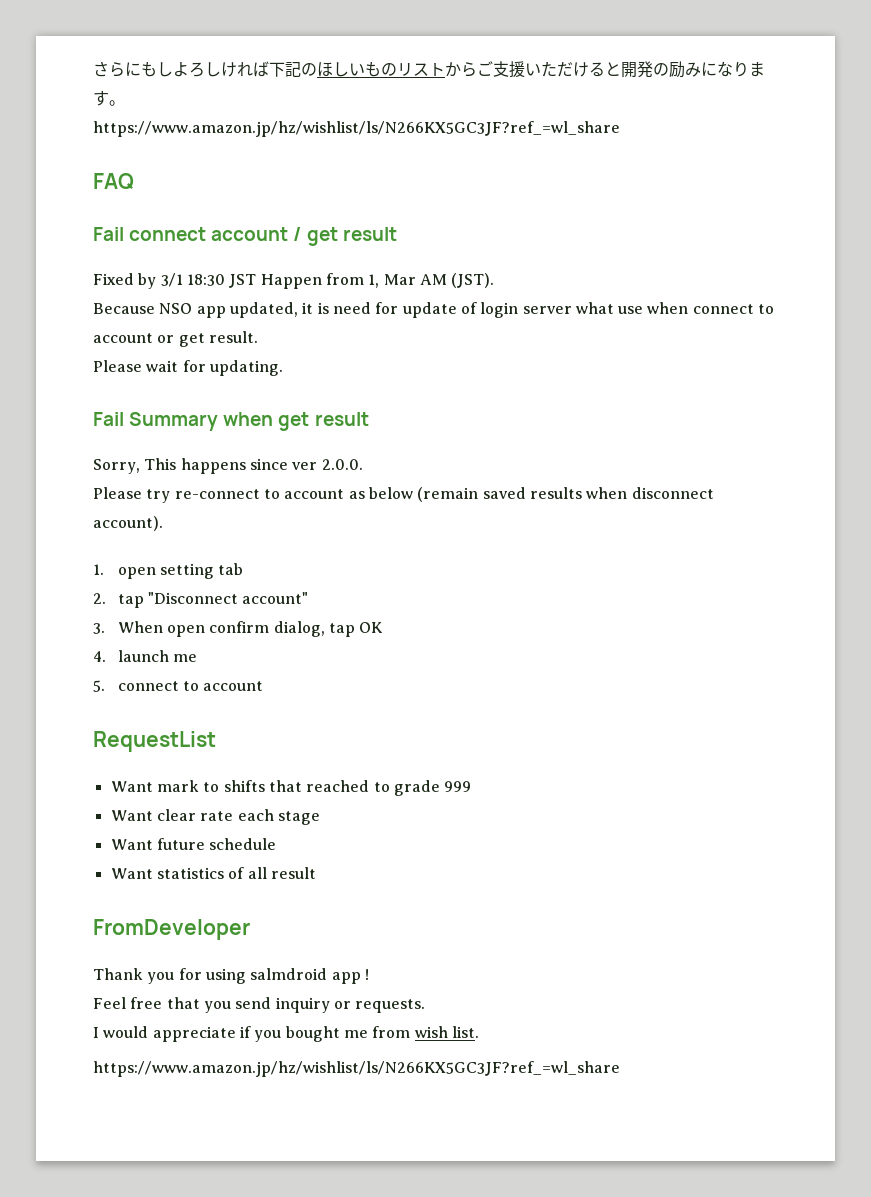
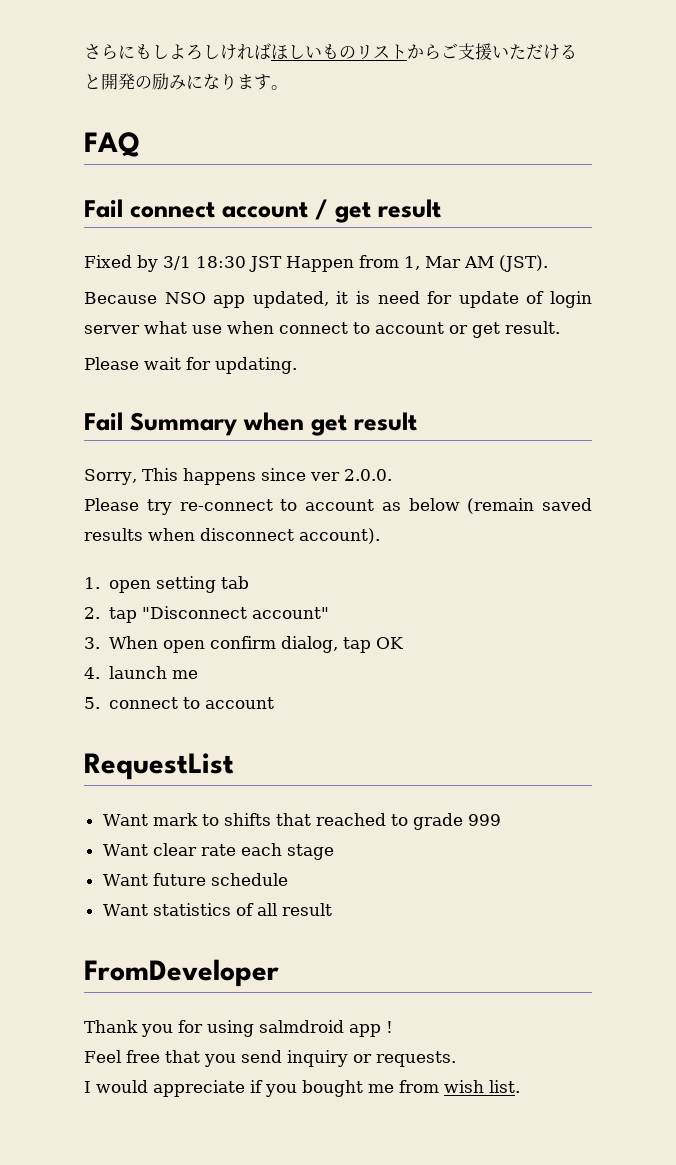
- さらにもしよろしければ下記のほしいものリストからご支援いただけると開発の励みになります。
- https://www.amazon.jp/hz/wishlist/ls/N266KX5GC3JF?ref_=wl_share
+ さらにもしよろしければほしいものリストからご支援いただけると開発の励みになります。
  I would appreciate if you bought me from wish list.
- https://www.amazon.jp/hz/wishlist/ls/N266KX5GC3JF?ref_=wl_share

